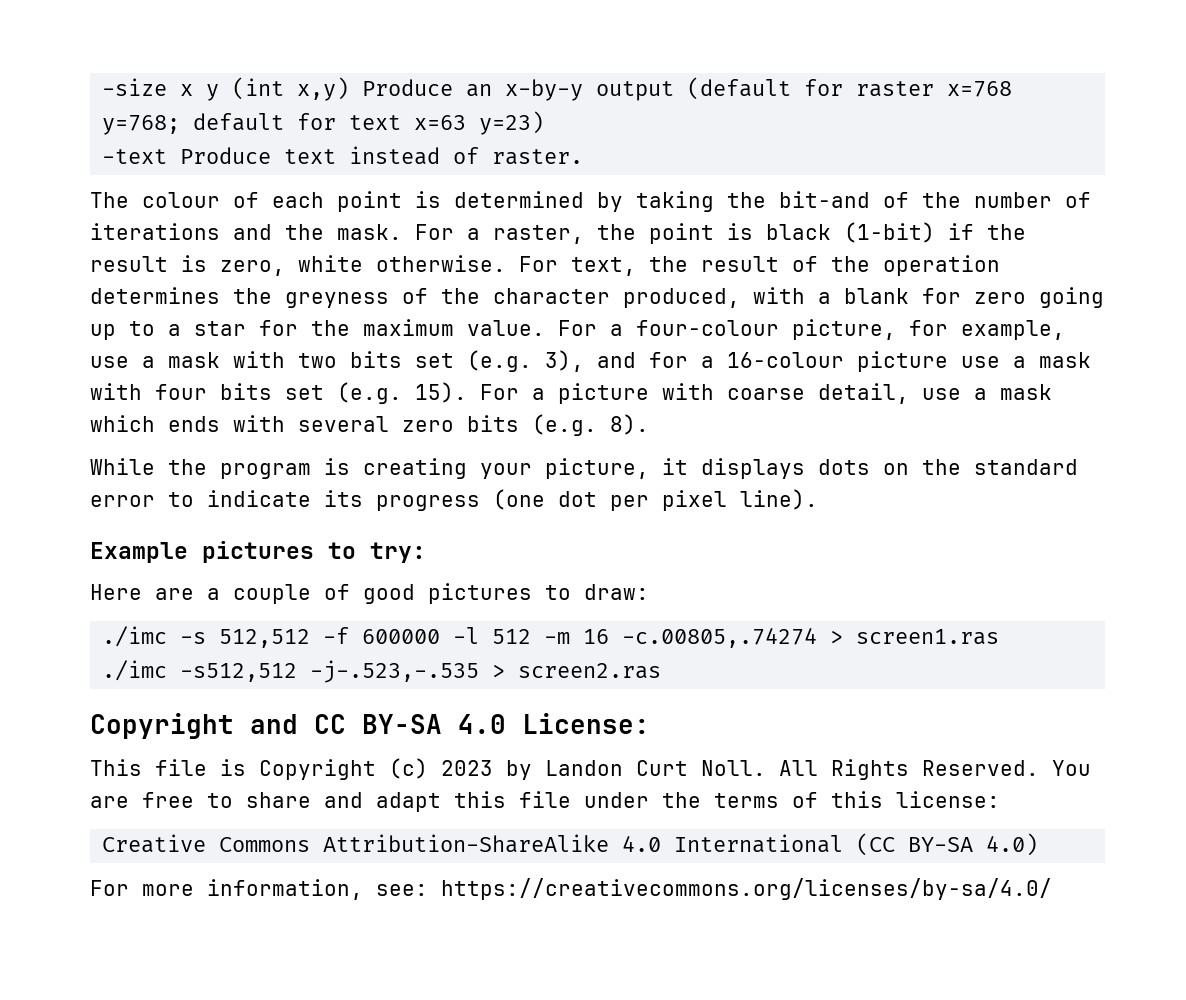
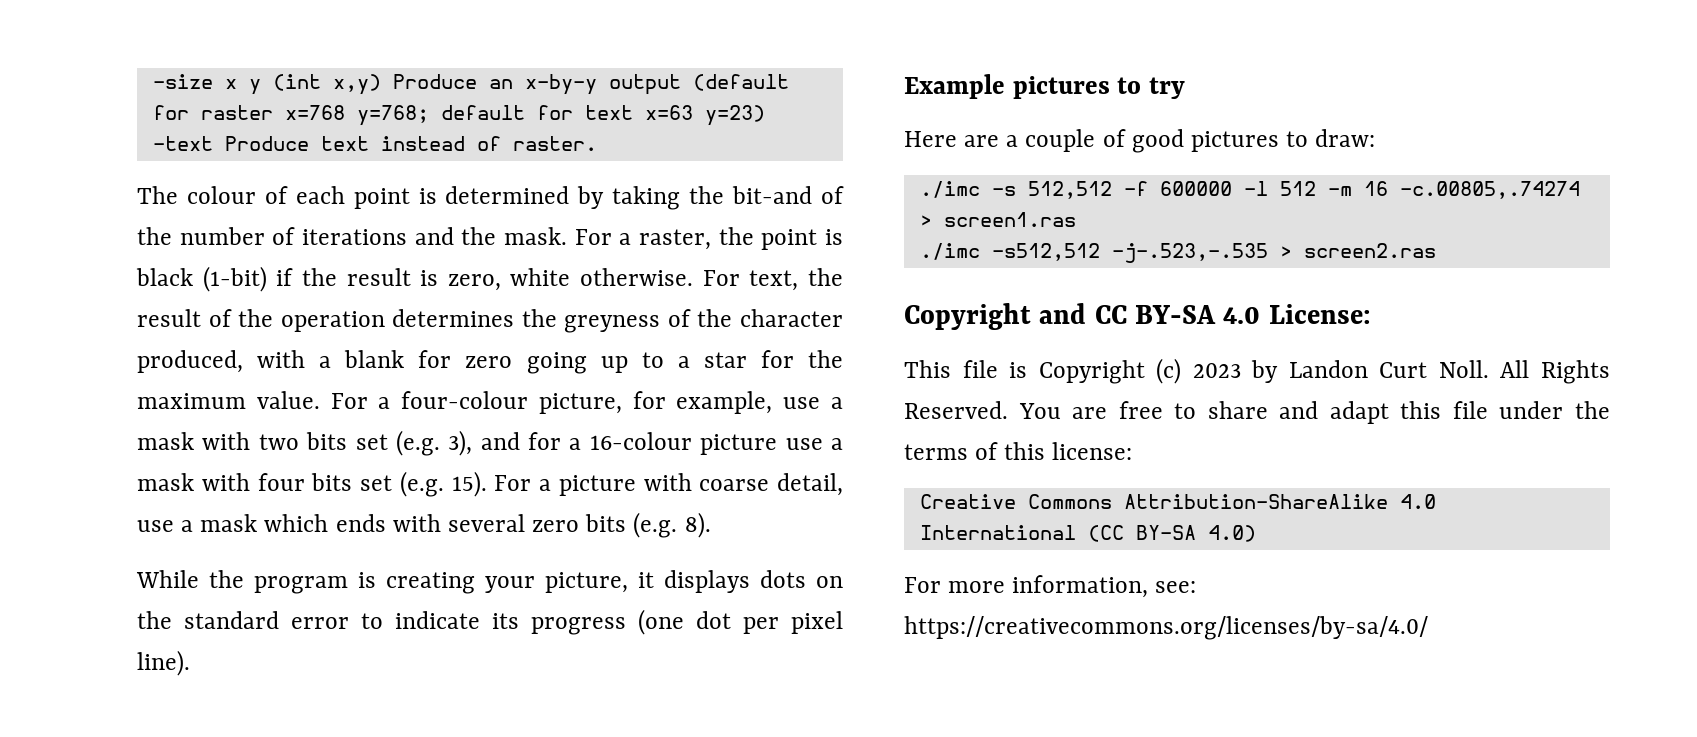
- Example pictures to try:
+ Example pictures to try

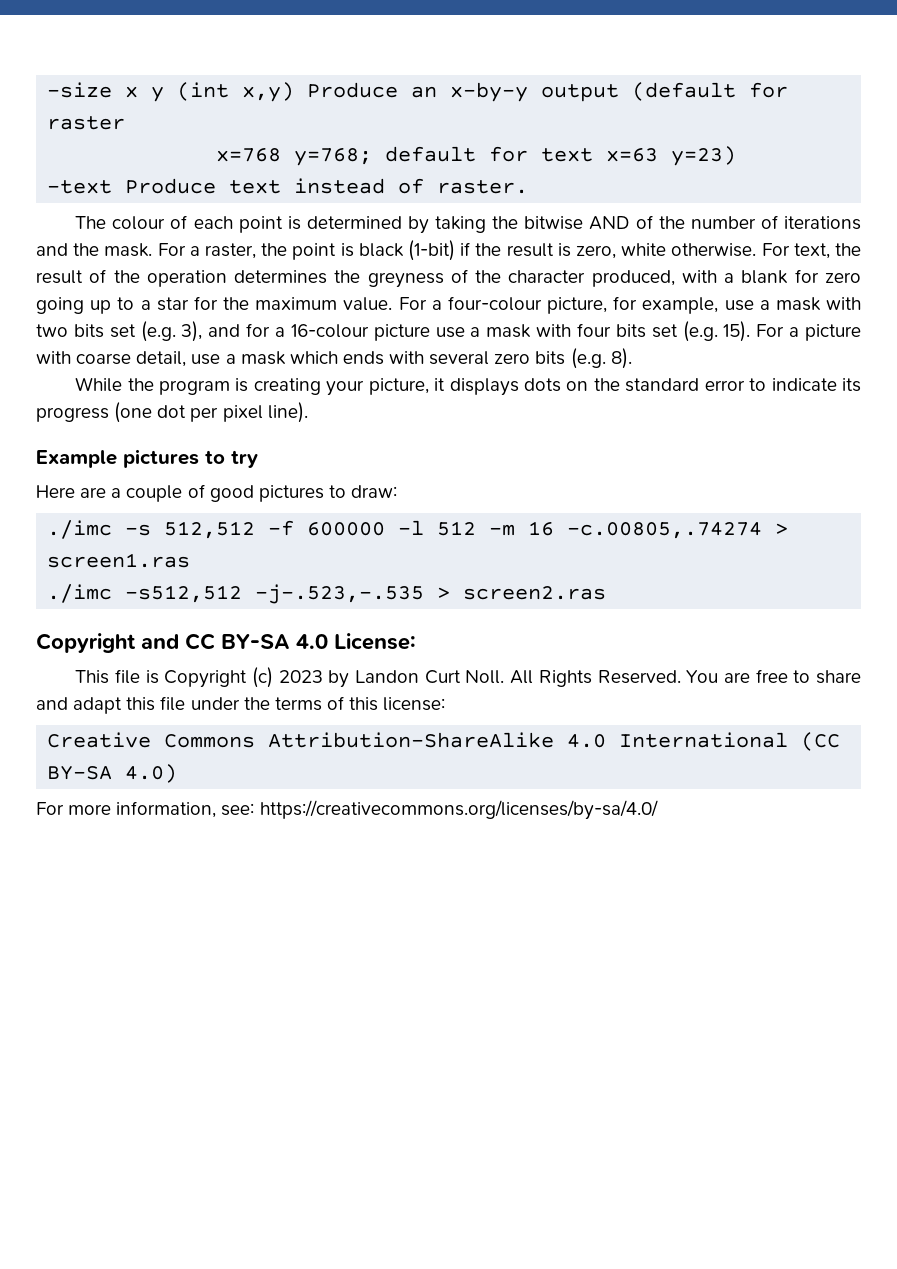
- -size x y (int x,y) Produce an x-by-y output (default for raster x=768 y=768; default for text x=63 y=23)
+ -size x y (int x,y) Produce an x-by-y output (default for raster
+ x=768 y=768; default for text x=63 y=23)
- The colour of each point is determined by taking the bit-and of the number of iterations and the mask.
+ The colour of each point is determined by taking the bitwise AND of the number of iterations and the mask.

